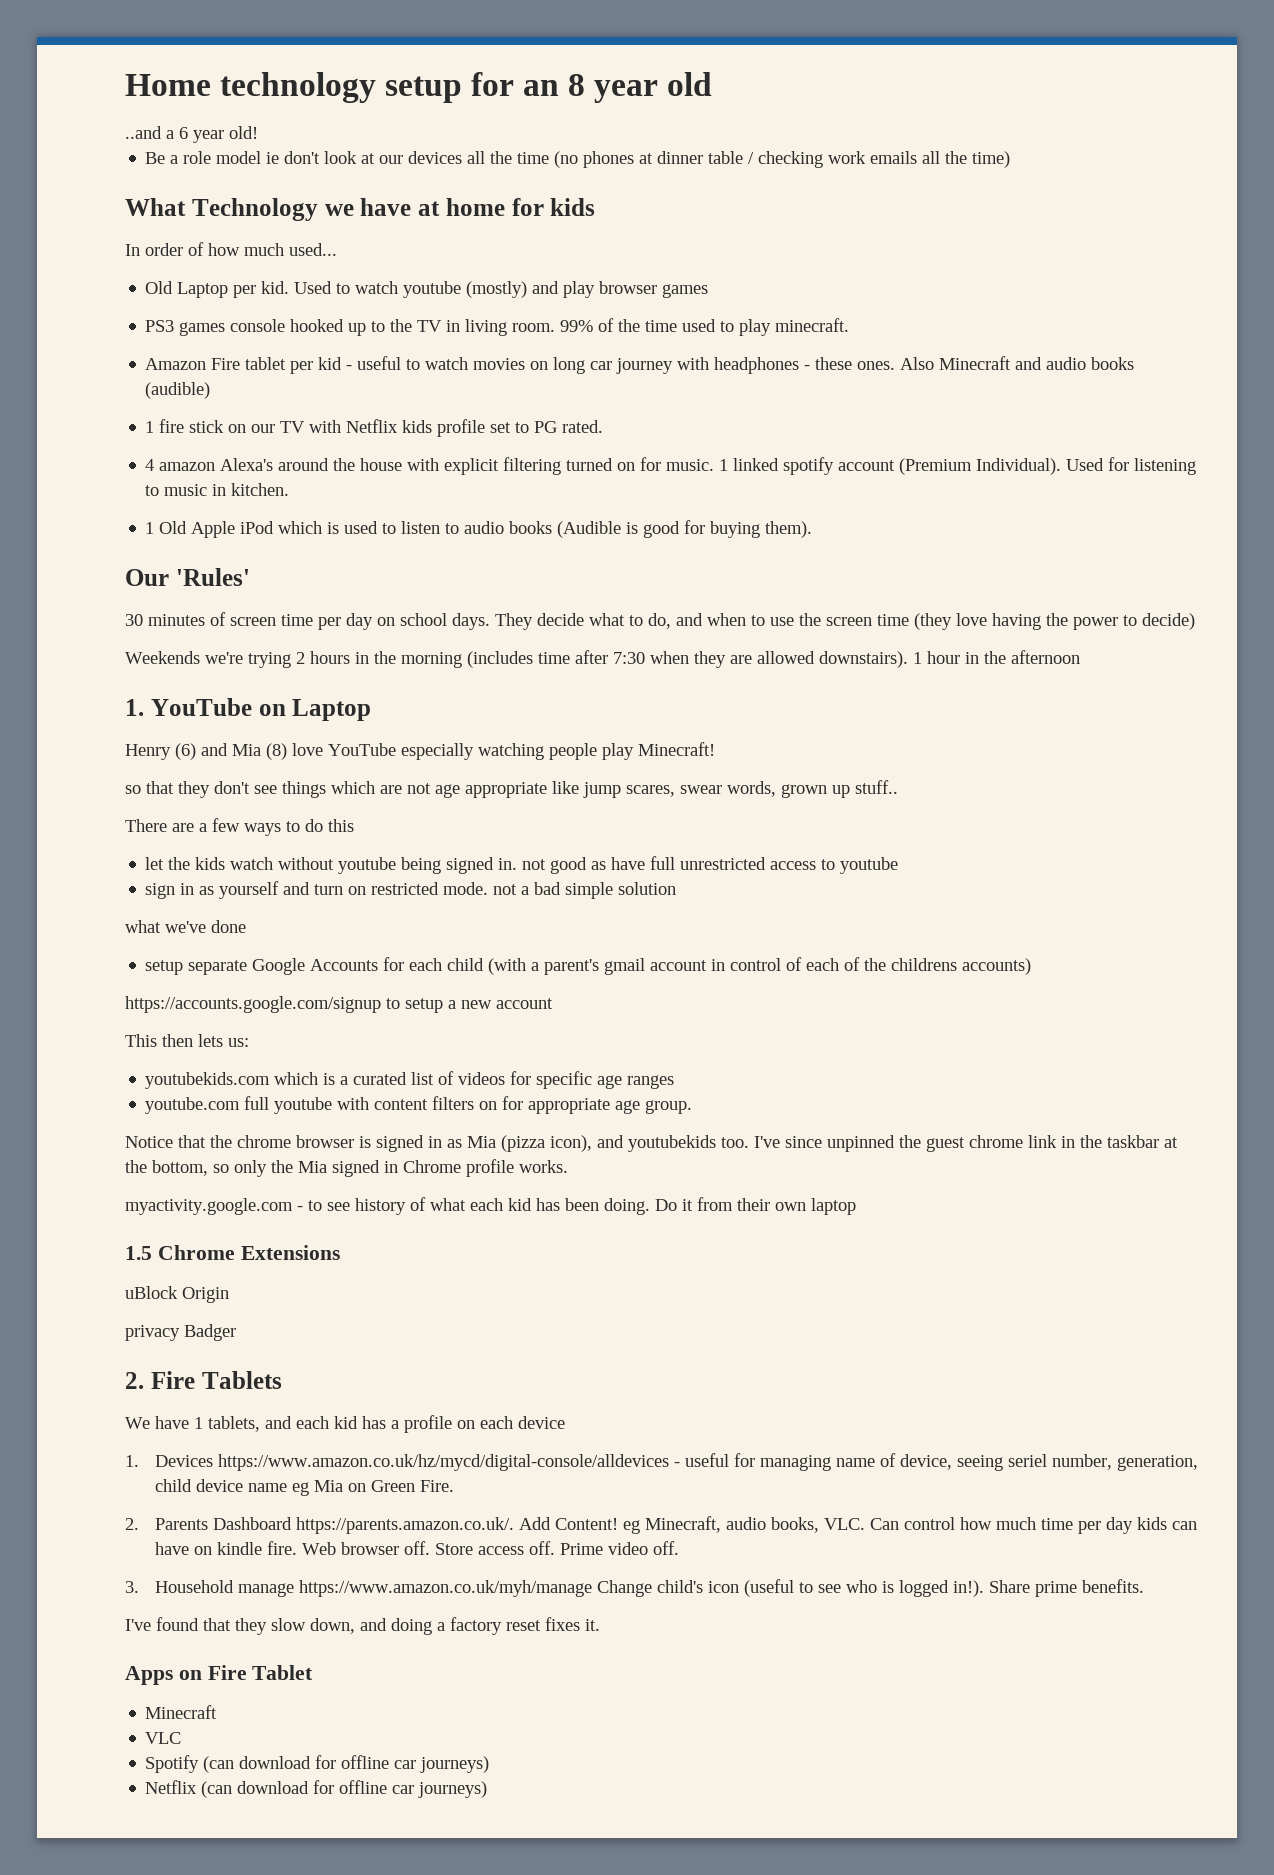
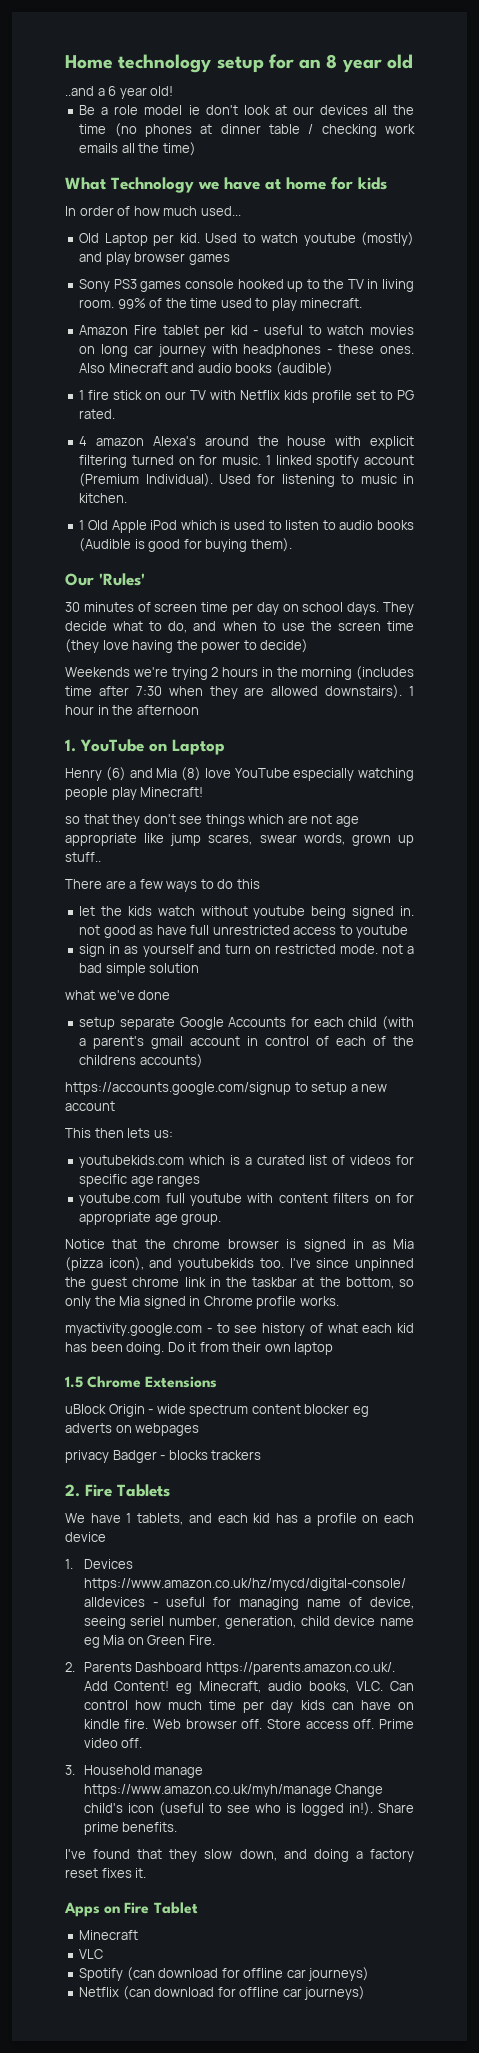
- PS3 games console hooked up to the TV in living room.
+ Sony PS3 games console hooked up to the TV in living room.
- uBlock Origin
+ uBlock Origin - wide spectrum content blocker eg adverts on webpages
- privacy Badger
+ privacy Badger - blocks trackers

